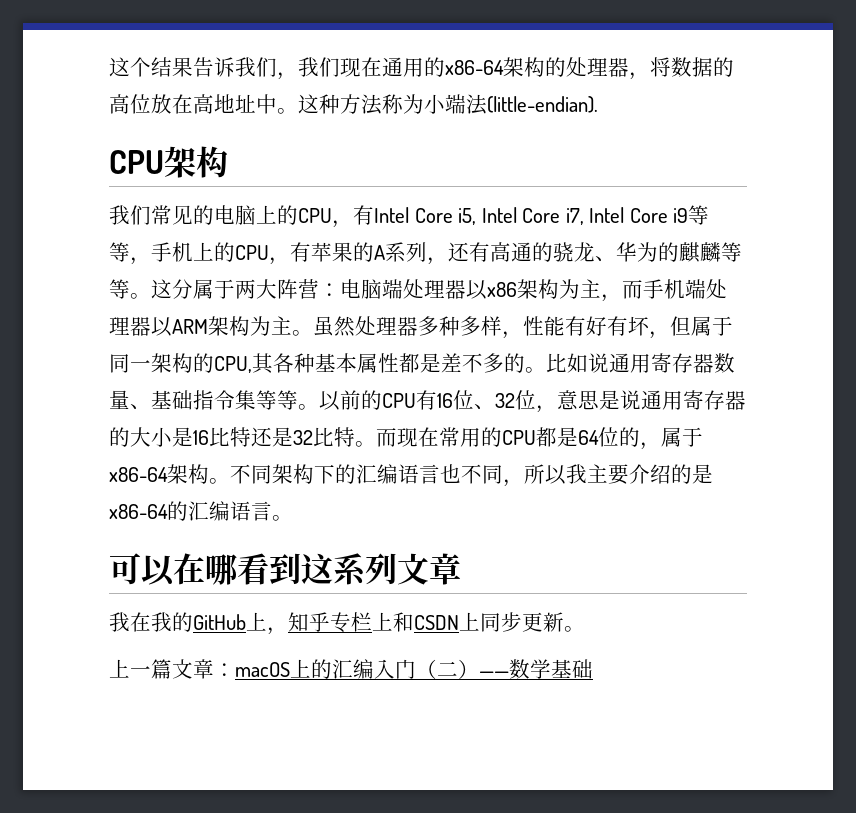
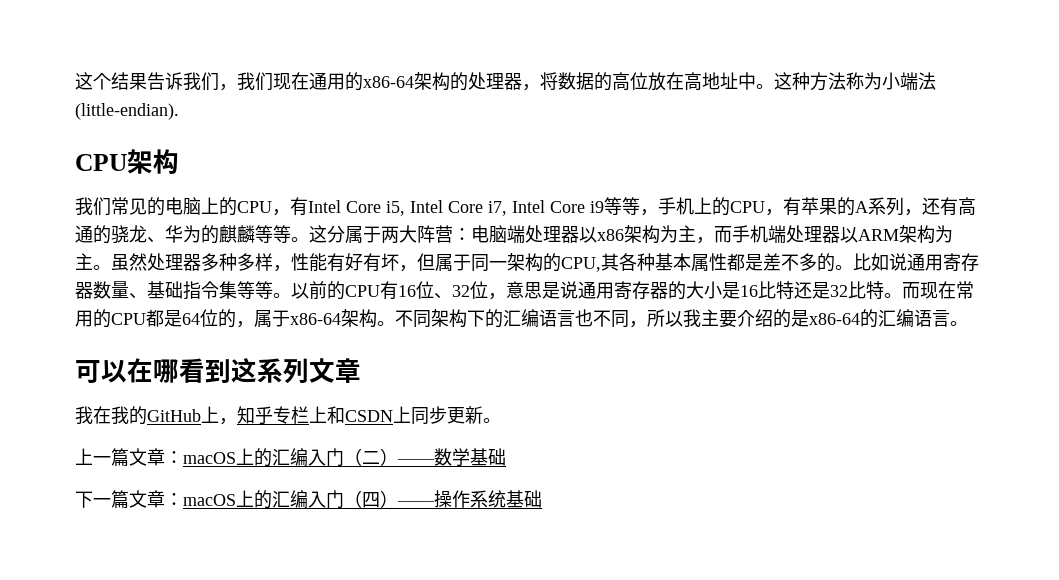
+ 下一篇文章：macOS上的汇编入门（四）——操作系统基础

